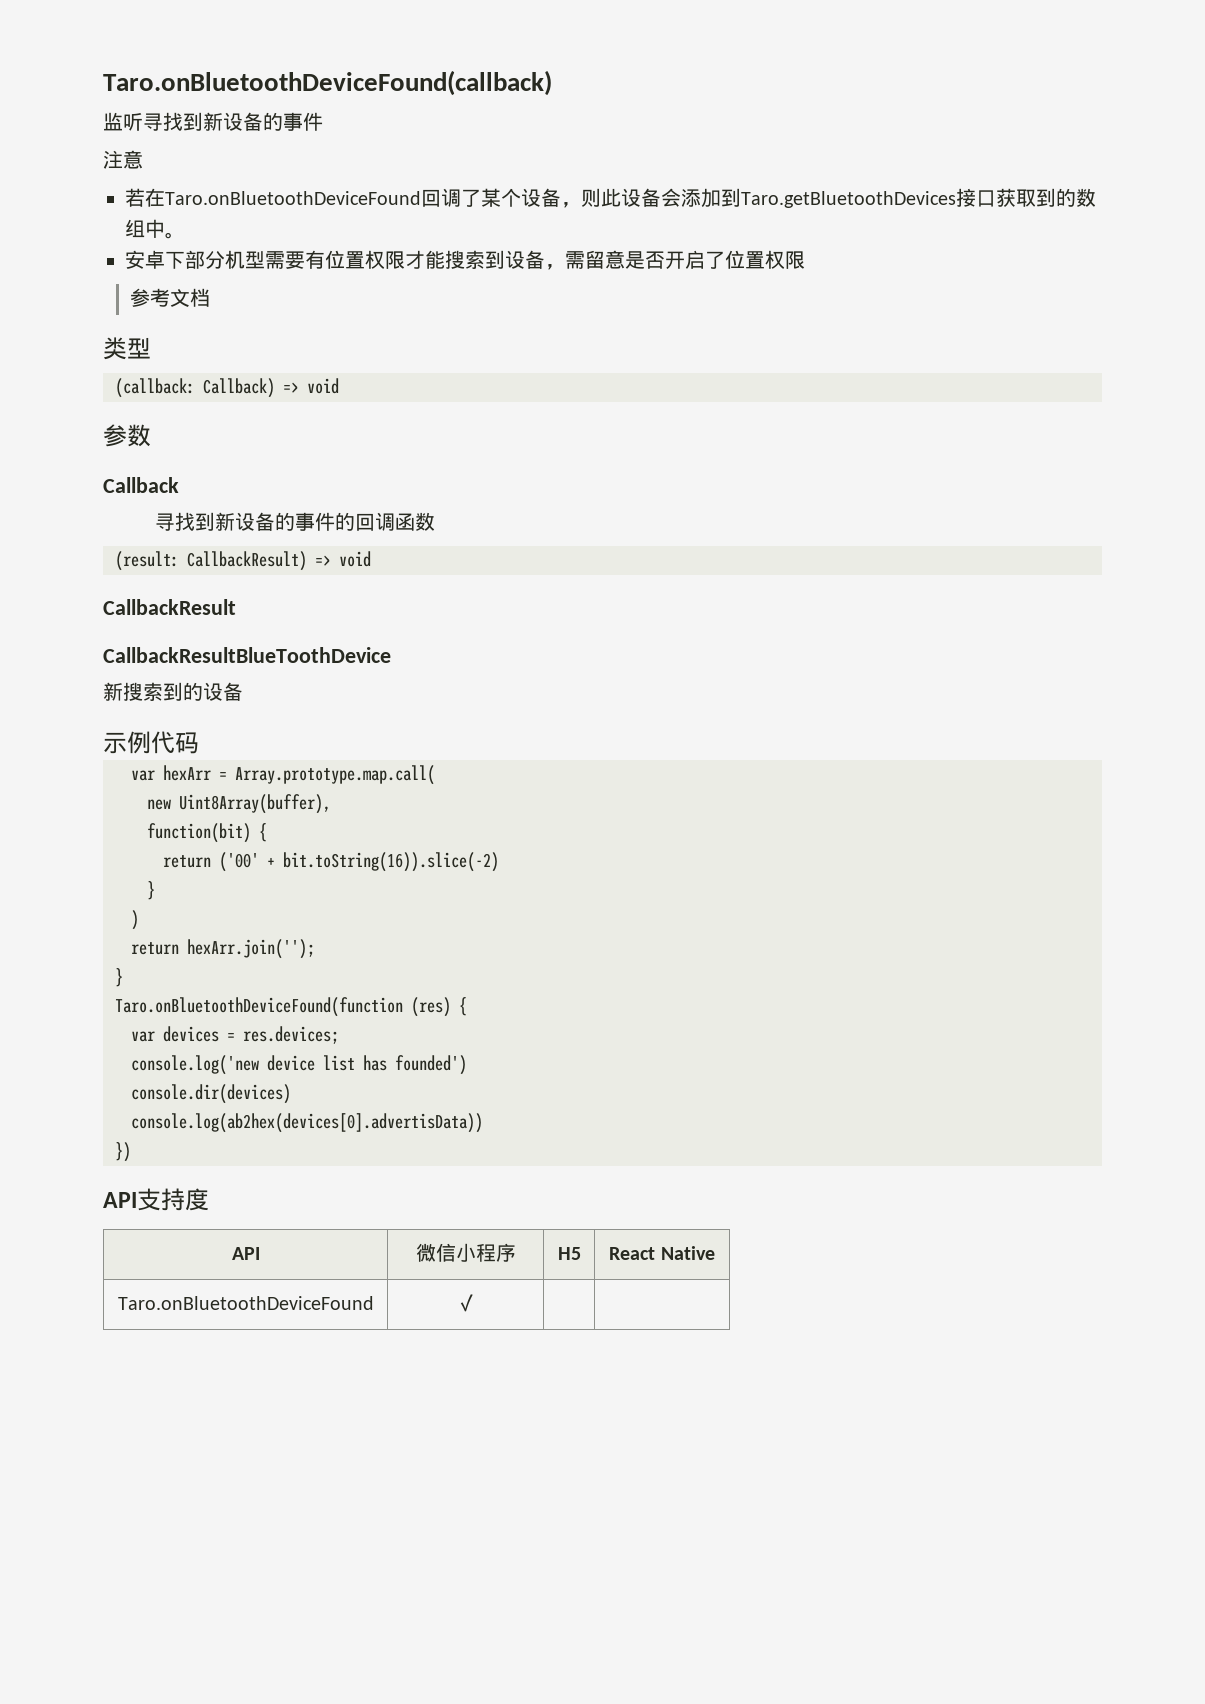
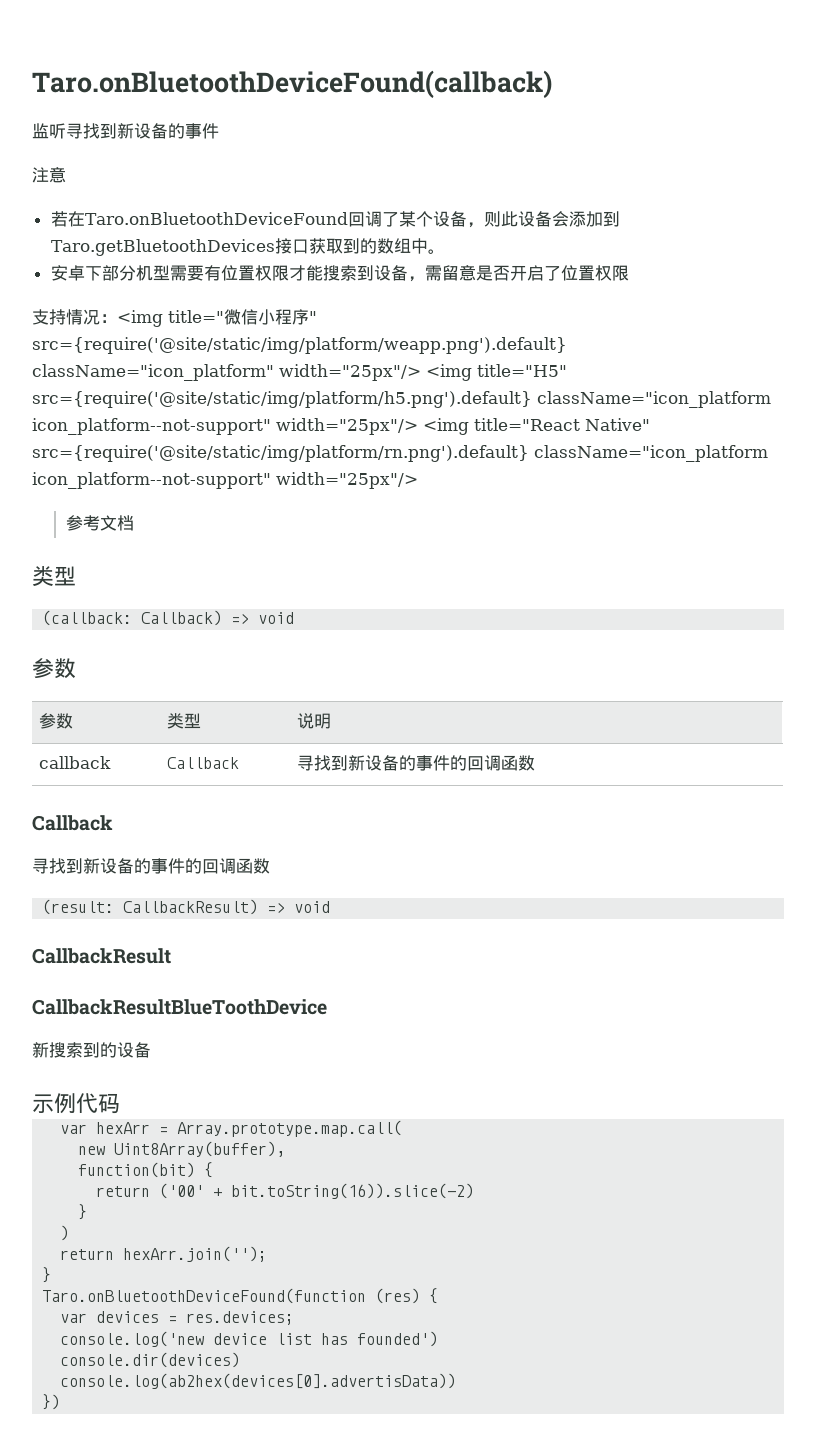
+ 支持情况：<img title="微信小程序" src={require('@site/static/img/platform/weapp.png').default} className="icon_platform" width="25px"/> <img title="H5" src={require('@site/static/img/platform/h5.png').default} className="icon_platform icon_platform--not-support" width="25px"/> <img title="React Native" src={require('@site/static/img/platform/rn.png').default} className="icon_platform icon_platform--not-support" width="25px"/>
+ 参数 | 类型 | 说明
+ callback | Callback | 寻找到新设备的事件的回调函数
- API支持度
- API | 微信小程序 | H5 | React Native
- Taro.onBluetoothDeviceFound | ✓ | |

